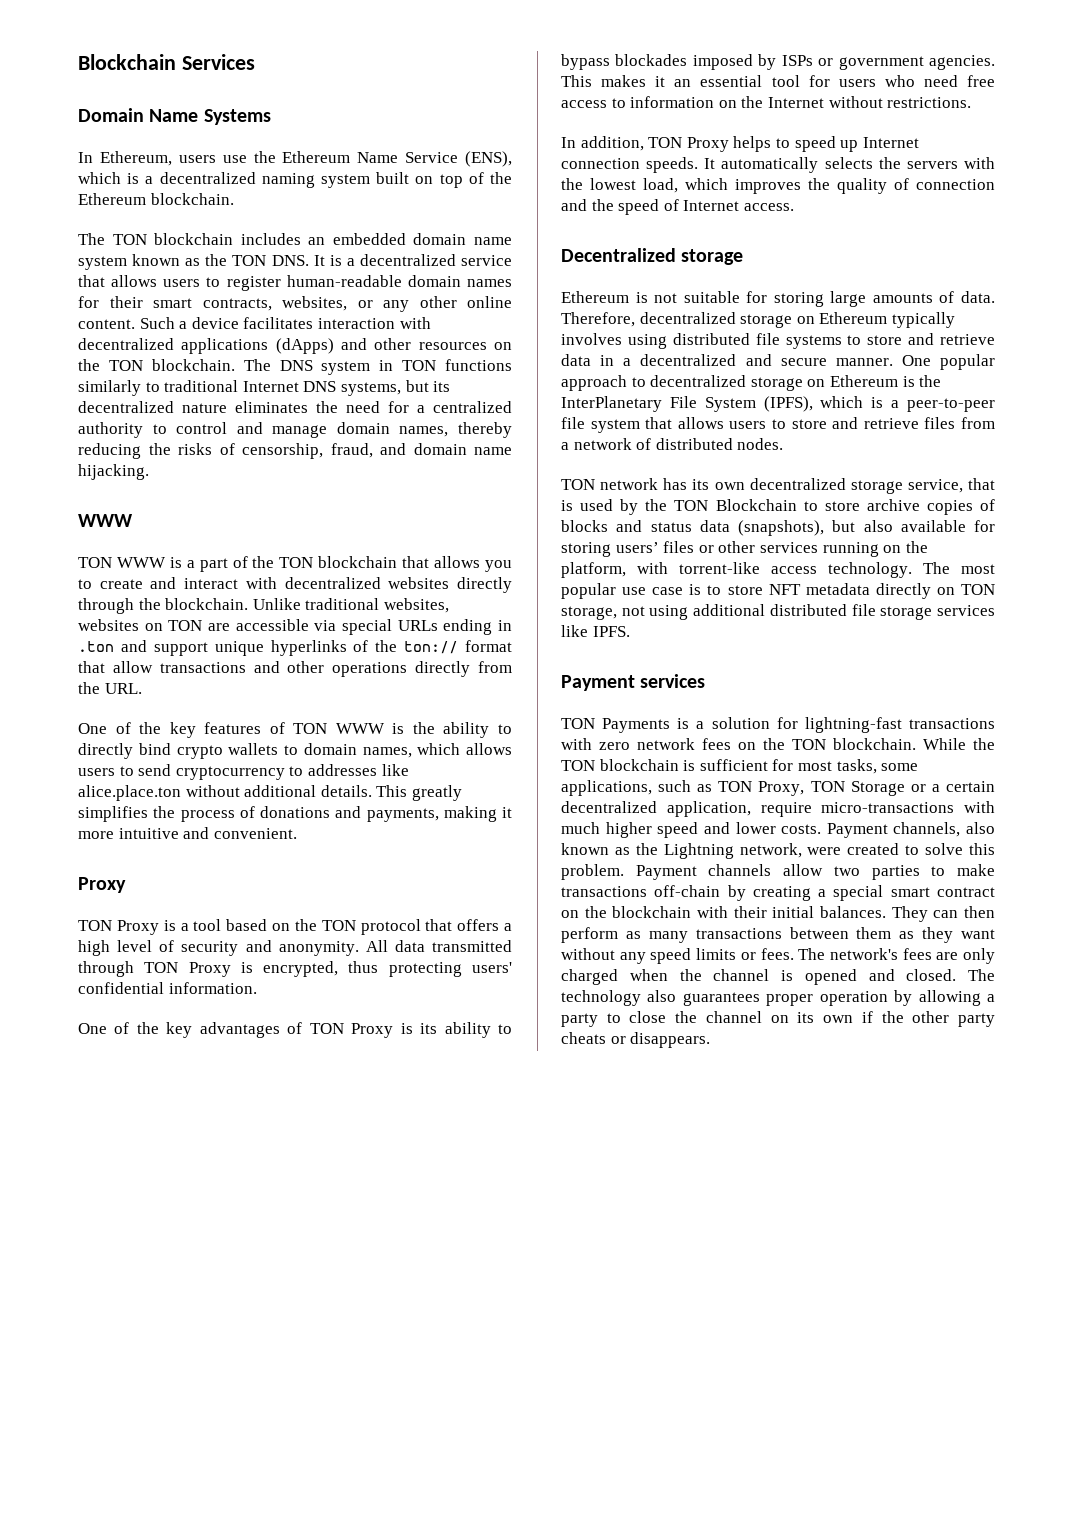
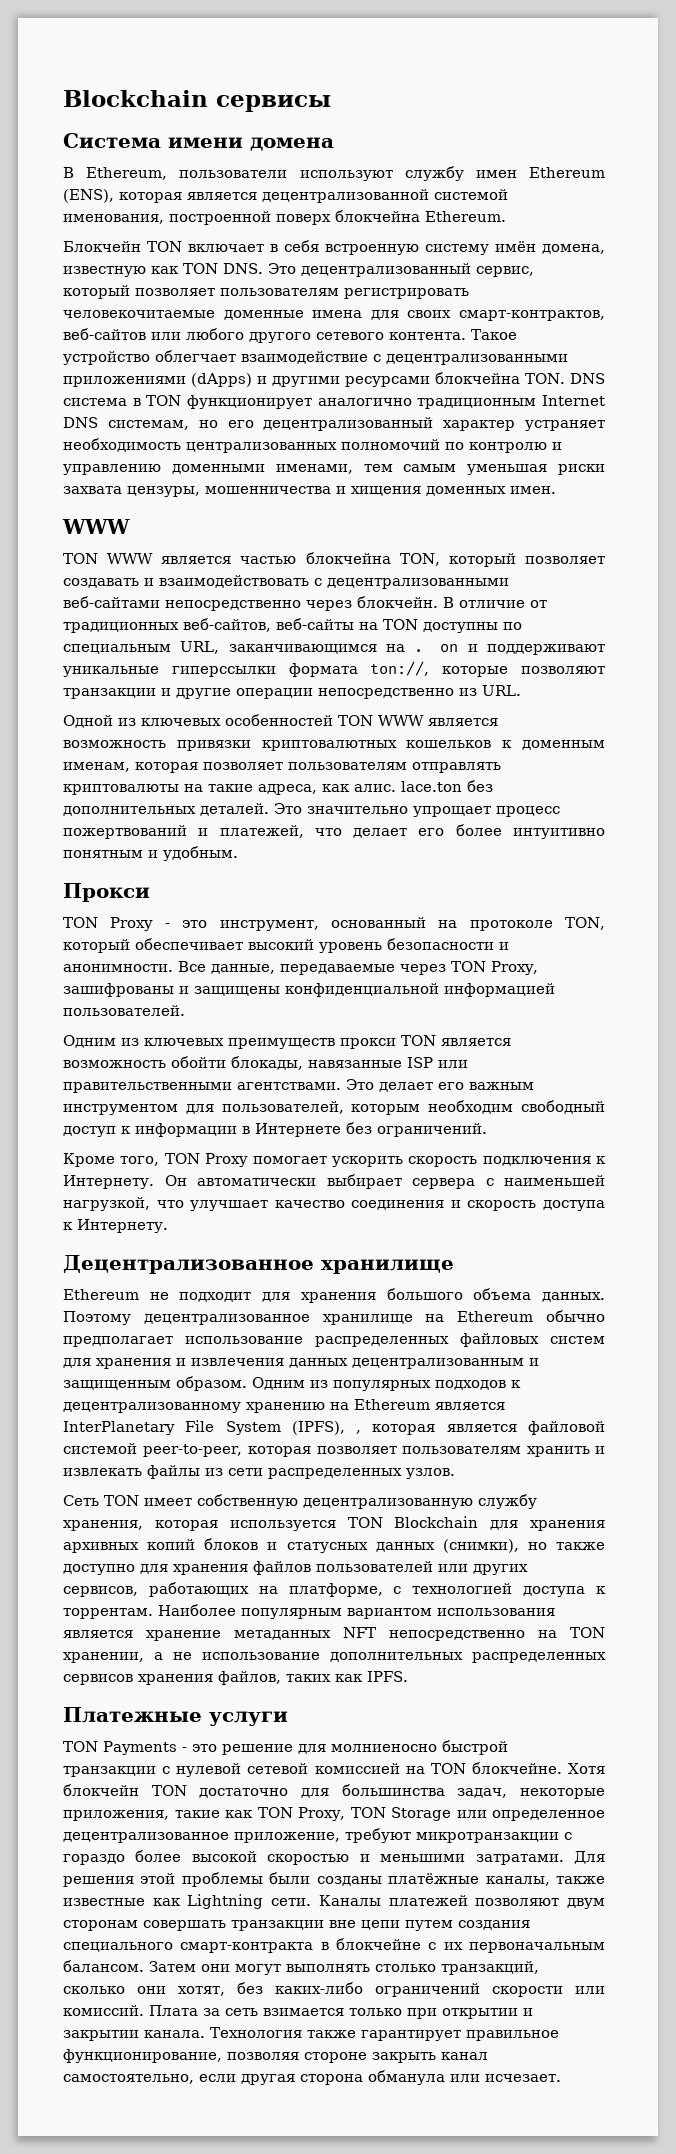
- Blockchain Services
- Domain Name Systems
- In Ethereum, users use the Ethereum Name Service (ENS), which is a decentralized naming system built on top of the Ethereum blockchain.
- The TON blockchain includes an embedded domain name system known as the TON DNS. It is a decentralized service that allows users to register human-readable domain names for their smart contracts, websites, or any other online content. Such a device facilitates interaction with decentralized applications (dApps) and other resources on the TON blockchain. The DNS system in TON functions similarly to traditional Internet DNS systems, but its decentralized nature eliminates the need for a centralized authority to control and manage domain names, thereby reducing the risks of censorship, fraud, and domain name hijacking.
+ Blockchain сервисы
+ Система имени домена
+ В Ethereum, пользователи используют службу имен Ethereum (ENS), которая является децентрализованной системой именования, построенной поверх блокчейна Ethereum.
+ Блокчейн TON включает в себя встроенную систему имён домена, известную как TON DNS. Это децентрализованный сервис, который позволяет пользователям регистрировать человекочитаемые доменные имена для своих смарт-контрактов, веб-сайтов или любого другого сетевого контента. Такое устройство облегчает взаимодействие с децентрализованными приложениями (dApps) и другими ресурсами блокчейна TON. DNS система в TON функционирует аналогично традиционным Internet DNS системам, но его децентрализованный характер устраняет необходимость централизованных полномочий по контролю и управлению доменными именами, тем самым уменьшая риски захвата цензуры, мошенничества и хищения доменных имен.
  WWW
- TON WWW is a part of the TON blockchain that allows you to create and interact with decentralized websites directly through the blockchain. Unlike traditional websites, websites on TON are accessible via special URLs ending in .ton and support unique hyperlinks of the ton:// format that allow transactions and other operations directly from the URL.
- One of the key features of TON WWW is the ability to directly bind crypto wallets to domain names, which allows users to send cryptocurrency to addresses like alice.place.ton without additional details. This greatly simplifies the process of donations and payments, making it more intuitive and convenient.
- Proxy
- TON Proxy is a tool based on the TON protocol that offers a high level of security and anonymity. All data transmitted through TON Proxy is encrypted, thus protecting users' confidential information.
- One of the key advantages of TON Proxy is its ability to bypass blockades imposed by ISPs or government agencies. This makes it an essential tool for users who need free access to information on the Internet without restrictions.
- In addition, TON Proxy helps to speed up Internet connection speeds. It automatically selects the servers with the lowest load, which improves the quality of connection and the speed of Internet access.
- Decentralized storage
- Ethereum is not suitable for storing large amounts of data. Therefore, decentralized storage on Ethereum typically involves using distributed file systems to store and retrieve data in a decentralized and secure manner. One popular approach to decentralized storage on Ethereum is the InterPlanetary File System (IPFS), which is a peer-to-peer file system that allows users to store and retrieve files from a network of distributed nodes.
- TON network has its own decentralized storage service, that is used by the TON Blockchain to store archive copies of blocks and status data (snapshots), but also available for storing users’ files or other services running on the platform, with torrent-like access technology. The most popular use case is to store NFT metadata directly on TON storage, not using additional distributed file storage services like IPFS.
+ TON WWW является частью блокчейна TON, который позволяет создавать и взаимодействовать с децентрализованными веб-сайтами непосредственно через блокчейн. В отличие от традиционных веб-сайтов, веб-сайты на TON доступны по специальным URL, заканчивающимся на . on и поддерживают уникальные гиперссылки формата ton://, которые позволяют транзакции и другие операции непосредственно из URL.
+ Одной из ключевых особенностей TON WWW является возможность привязки криптовалютных кошельков к доменным именам, которая позволяет пользователям отправлять криптовалюты на такие адреса, как алис. lace.ton без дополнительных деталей. Это значительно упрощает процесс пожертвований и платежей, что делает его более интуитивно понятным и удобным.
+ Прокси
+ TON Proxy - это инструмент, основанный на протоколе TON, который обеспечивает высокий уровень безопасности и анонимности. Все данные, передаваемые через TON Proxy, зашифрованы и защищены конфиденциальной информацией пользователей.
+ Одним из ключевых преимуществ прокси TON является возможность обойти блокады, навязанные ISP или правительственными агентствами. Это делает его важным инструментом для пользователей, которым необходим свободный доступ к информации в Интернете без ограничений.
+ Кроме того, TON Proxy помогает ускорить скорость подключения к Интернету. Он автоматически выбирает сервера с наименьшей нагрузкой, что улучшает качество соединения и скорость доступа к Интернету.
+ Децентрализованное хранилище
+ Ethereum не подходит для хранения большого объема данных. Поэтому децентрализованное хранилище на Ethereum обычно предполагает использование распределенных файловых систем для хранения и извлечения данных децентрализованным и защищенным образом. Одним из популярных подходов к децентрализованному хранению на Ethereum является InterPlanetary File System (IPFS), , которая является файловой системой peer-to-peer, которая позволяет пользователям хранить и извлекать файлы из сети распределенных узлов.
+ Сеть TON имеет собственную децентрализованную службу хранения, которая используется TON Blockchain для хранения архивных копий блоков и статусных данных (снимки), но также доступно для хранения файлов пользователей или других сервисов, работающих на платформе, с технологией доступа к торрентам. Наиболее популярным вариантом использования является хранение метаданных NFT непосредственно на TON хранении, а не использование дополнительных распределенных сервисов хранения файлов, таких как IPFS.
- Payment services
+ Платежные услуги
- TON Payments is a solution for lightning-fast transactions with zero network fees on the TON blockchain. While the TON blockchain is sufficient for most tasks, some applications, such as TON Proxy, TON Storage or a certain decentralized application, require micro-transactions with much higher speed and lower costs. Payment channels, also known as the Lightning network, were created to solve this problem. Payment channels allow two parties to make transactions off-chain by creating a special smart contract on the blockchain with their initial balances. They can then perform as many transactions between them as they want without any speed limits or fees. The network's fees are only charged when the channel is opened and closed. The technology also guarantees proper operation by allowing a party to close the channel on its own if the other party cheats or disappears.
+ TON Payments - это решение для молниеносно быстрой транзакции с нулевой сетевой комиссией на TON блокчейне. Хотя блокчейн TON достаточно для большинства задач, некоторые приложения, такие как TON Proxy, TON Storage или определенное децентрализованное приложение, требуют микротранзакции с гораздо более высокой скоростью и меньшими затратами. Для решения этой проблемы были созданы платёжные каналы, также известные как Lightning сети. Каналы платежей позволяют двум сторонам совершать транзакции вне цепи путем создания специального смарт-контракта в блокчейне с их первоначальным балансом. Затем они могут выполнять столько транзакций, сколько они хотят, без каких-либо ограничений скорости или комиссий. Плата за сеть взимается только при открытии и закрытии канала. Технология также гарантирует правильное функционирование, позволяя стороне закрыть канал самостоятельно, если другая сторона обманула или исчезает.

